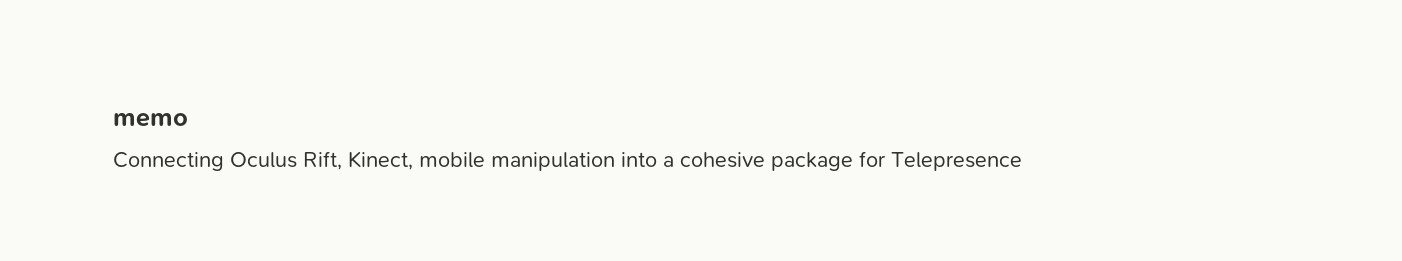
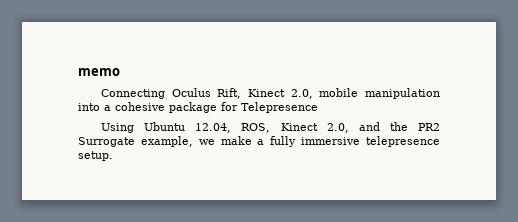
- Connecting Oculus Rift, Kinect, mobile manipulation into a cohesive package for Telepresence
+ Connecting Oculus Rift, Kinect 2.0, mobile manipulation into a cohesive package for Telepresence
+ Using Ubuntu 12.04, ROS, Kinect 2.0, and the PR2 Surrogate example, we make a fully immersive telepresence setup.

